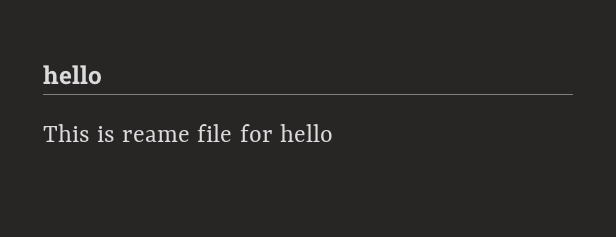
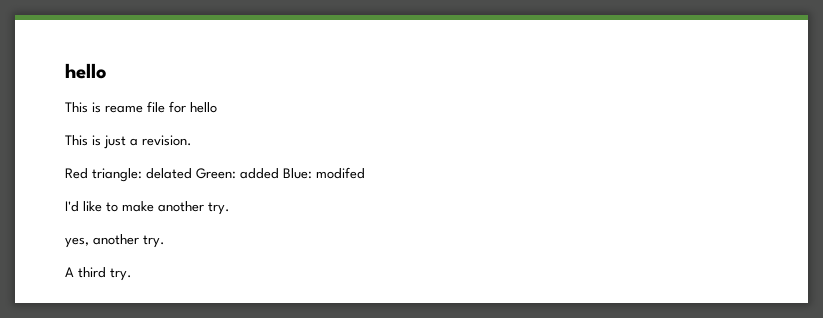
+ This is just a revision.
+ Red triangle: delated Green: added Blue: modifed
+ I'd like to make another try.
+ yes, another try.
+ A third try.

